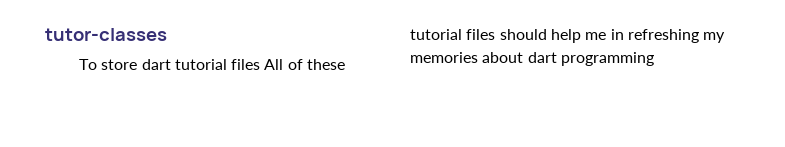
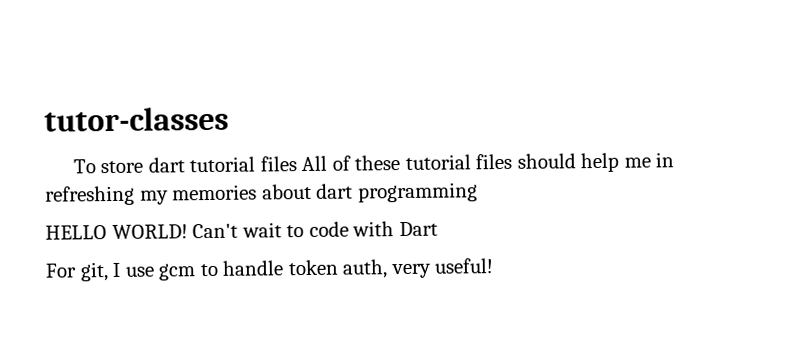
+ HELLO WORLD! Can't wait to code with Dart
+ For git, I use gcm to handle token auth, very useful!

